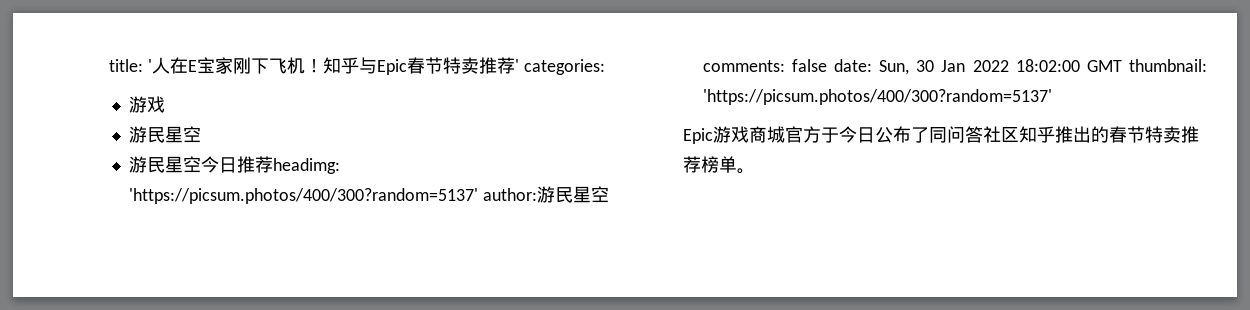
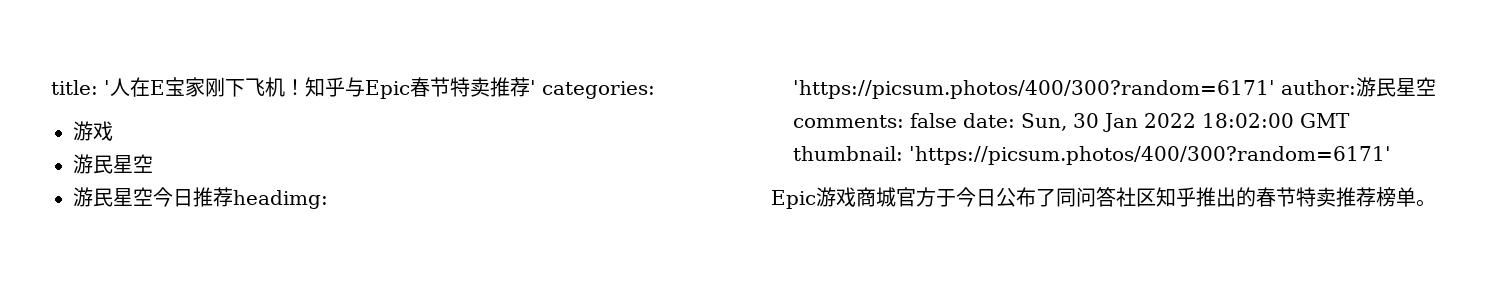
- 游民星空今日推荐headimg: 'https://picsum.photos/400/300?random=5137' author:游民星空comments: false date: Sun, 30 Jan 2022 18:02:00 GMT thumbnail: 'https://picsum.photos/400/300?random=5137'
+ 游民星空今日推荐headimg: 'https://picsum.photos/400/300?random=6171' author:游民星空comments: false date: Sun, 30 Jan 2022 18:02:00 GMT thumbnail: 'https://picsum.photos/400/300?random=6171'

